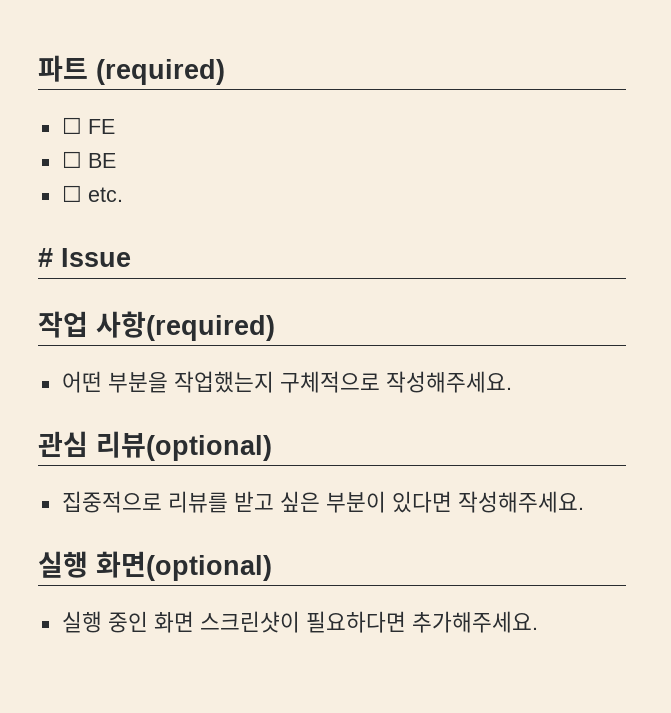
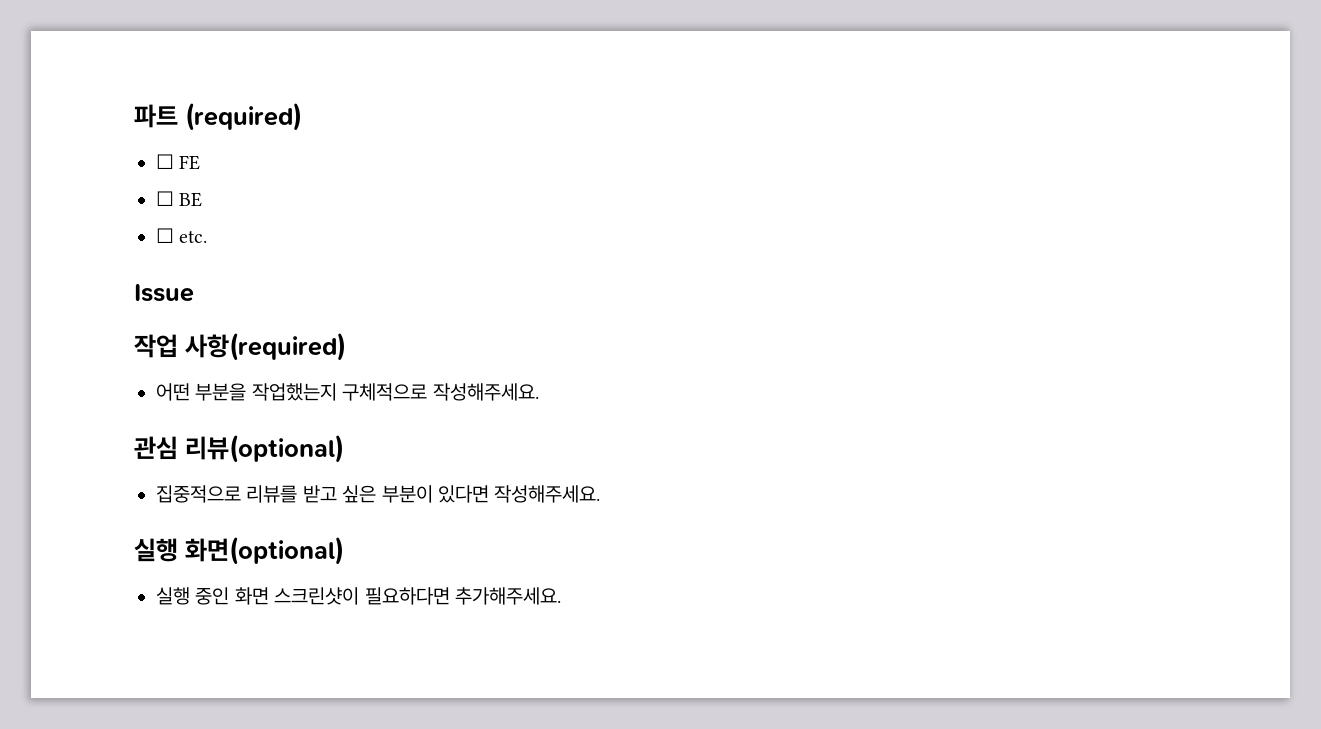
- # Issue
+ Issue

